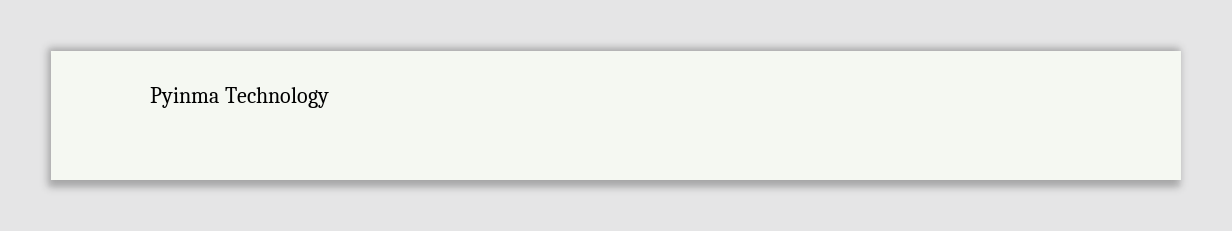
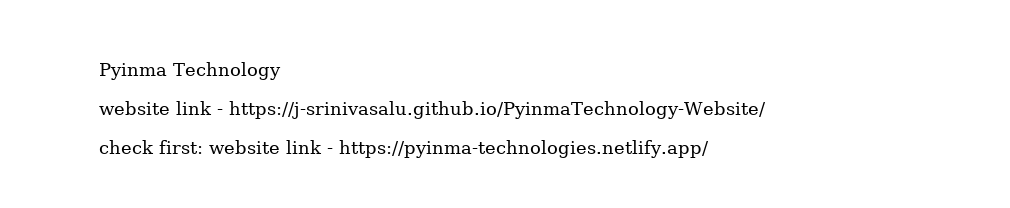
+ website link - https://j-srinivasalu.github.io/PyinmaTechnology-Website/
+ check first: website link - https://pyinma-technologies.netlify.app/

